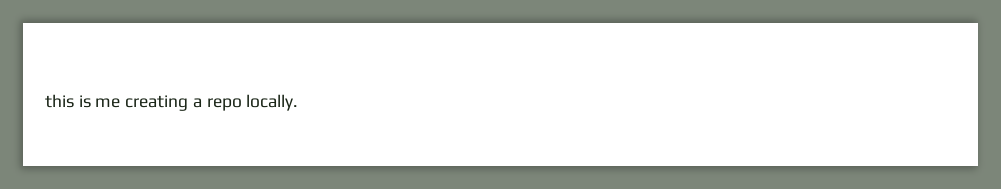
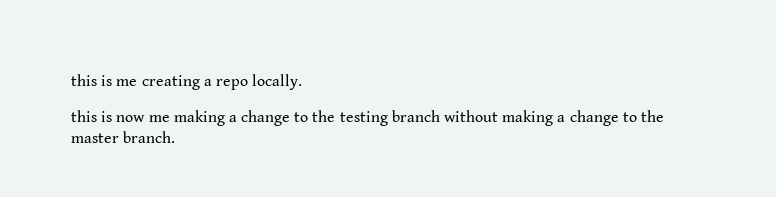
+ this is now me making a change to the testing branch without making a change to the master branch.

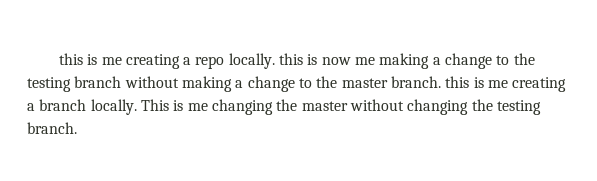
- this is me creating a repo locally.
- this is now me making a change to the testing branch without making a change to the master branch.
+ this is me creating a repo locally. this is now me making a change to the testing branch without making a change to the master branch. this is me creating a branch locally. This is me changing the master without changing the testing branch.

